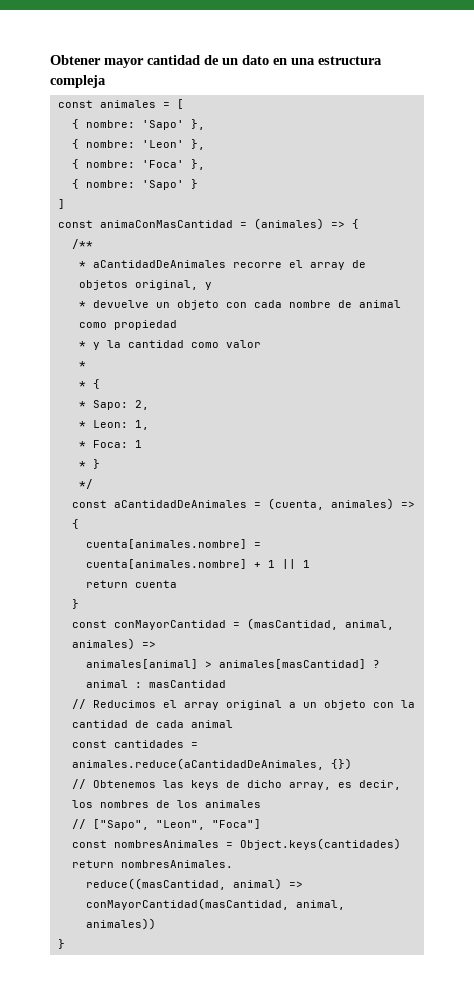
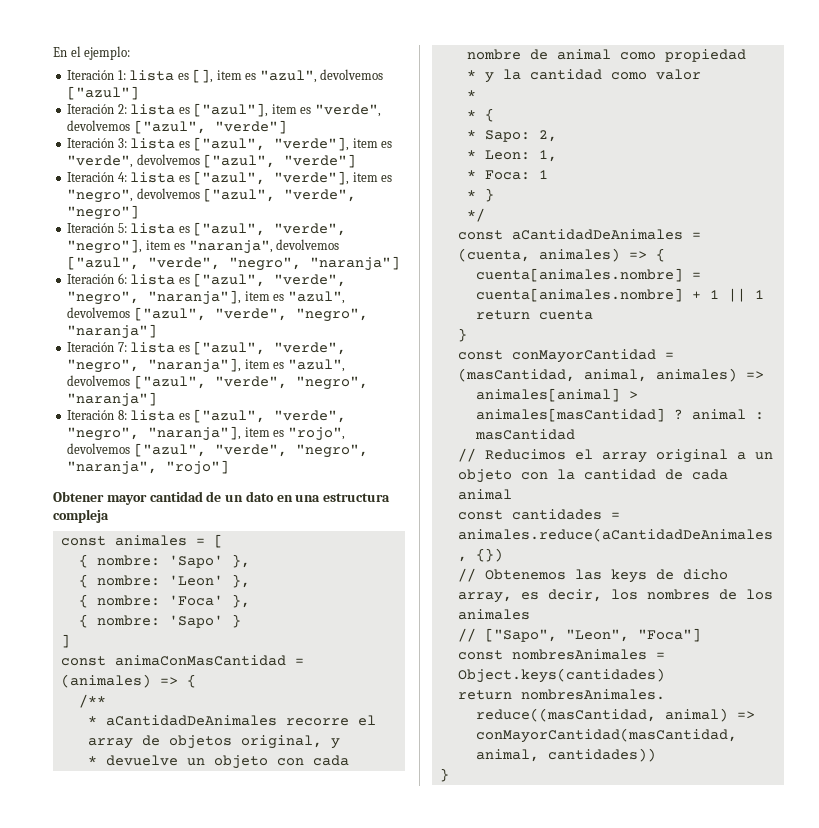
+ En el ejemplo:
+ Iteración 1: lista es [], item es "azul", devolvemos ["azul"]
+ Iteración 2: lista es ["azul"], item es "verde", devolvemos ["azul", "verde"]
+ Iteración 3: lista es ["azul", "verde"], item es "verde", devolvemos ["azul", "verde"]
+ Iteración 4: lista es ["azul", "verde"], item es "negro", devolvemos ["azul", "verde", "negro"]
+ Iteración 5: lista es ["azul", "verde", "negro"], item es "naranja", devolvemos ["azul", "verde", "negro", "naranja"]
+ Iteración 6: lista es ["azul", "verde", "negro", "naranja"], item es "azul", devolvemos ["azul", "verde", "negro", "naranja"]
+ Iteración 7: lista es ["azul", "verde", "negro", "naranja"], item es "azul", devolvemos ["azul", "verde", "negro", "naranja"]
+ Iteración 8: lista es ["azul", "verde", "negro", "naranja"], item es "rojo", devolvemos ["azul", "verde", "negro", "naranja", "rojo"]
- reduce((masCantidad, animal) => conMayorCantidad(masCantidad, animal, animales))
+ reduce((masCantidad, animal) => conMayorCantidad(masCantidad, animal, cantidades))

